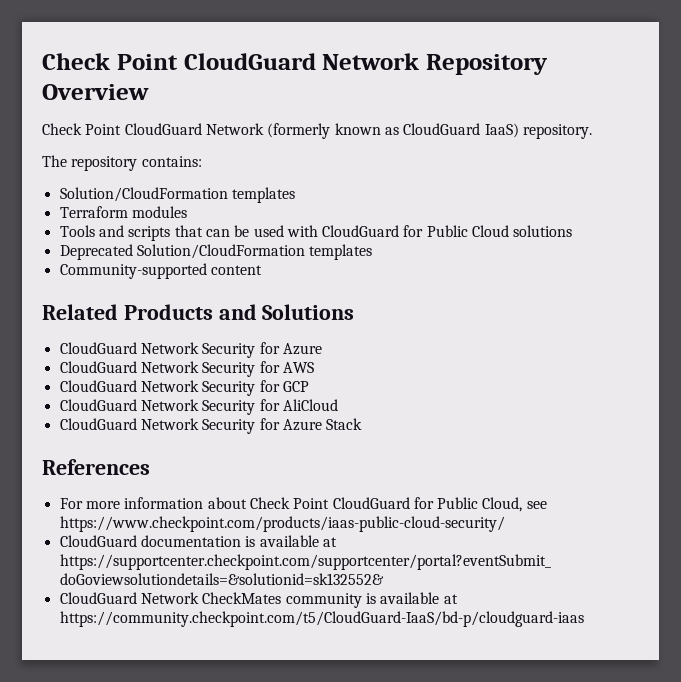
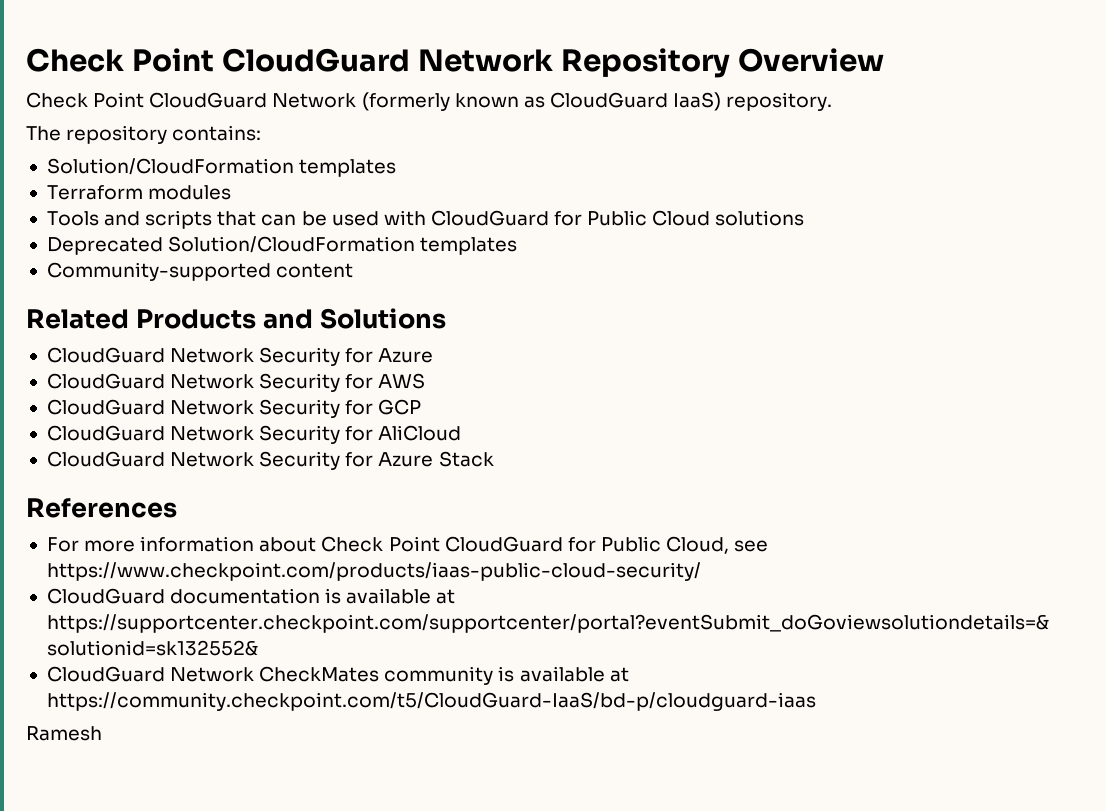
+ Ramesh

